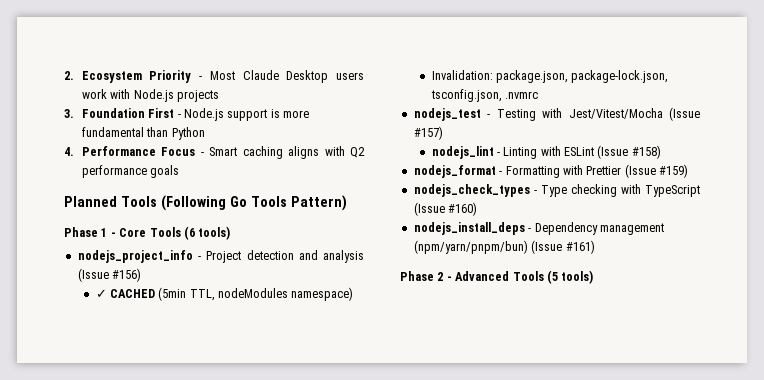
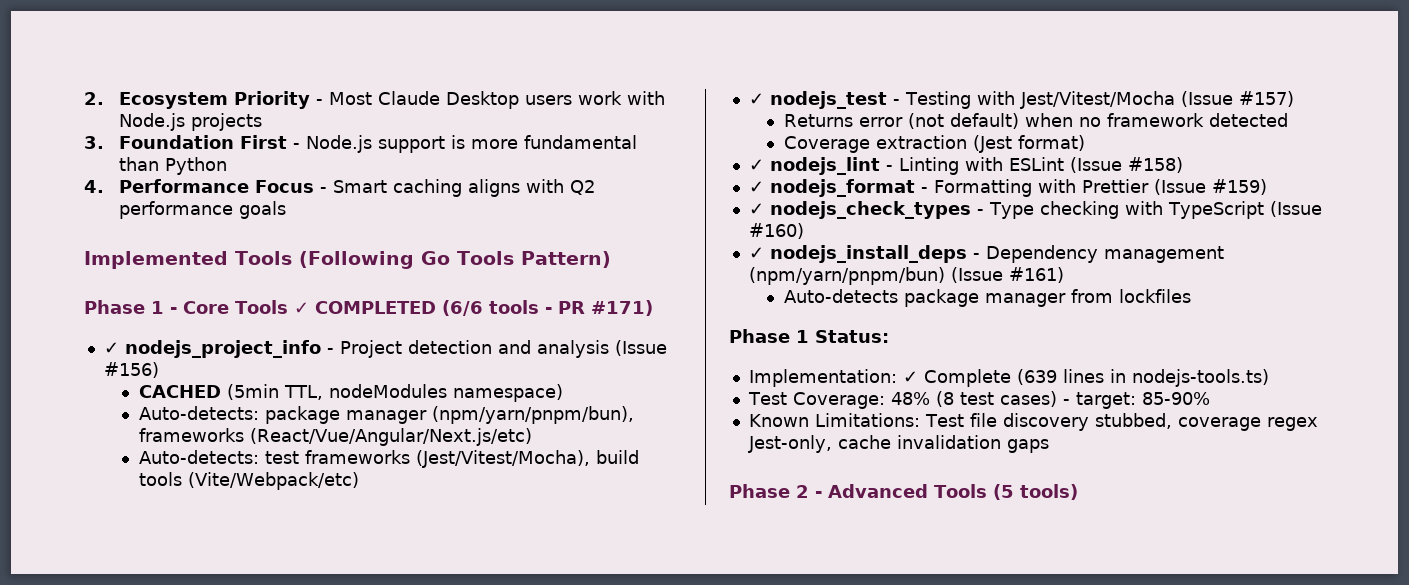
- Planned Tools (Following Go Tools Pattern)
+ Implemented Tools (Following Go Tools Pattern)
- Phase 1 - Core Tools (6 tools)
- nodejs_project_info - Project detection and analysis (Issue #156)
+ Phase 1 - Core Tools ✓ COMPLETED (6/6 tools - PR #171)
+ ✓ nodejs_project_info - Project detection and analysis (Issue #156)
- ✓ CACHED (5min TTL, nodeModules namespace)
+ CACHED (5min TTL, nodeModules namespace)
- Invalidation: package.json, package-lock.json, tsconfig.json, .nvmrc
- nodejs_test - Testing with Jest/Vitest/Mocha (Issue #157)
+ Auto-detects: package manager (npm/yarn/pnpm/bun), frameworks (React/Vue/Angular/Next.js/etc)
+ Auto-detects: test frameworks (Jest/Vitest/Mocha), build tools (Vite/Webpack/etc)
+ ✓ nodejs_test - Testing with Jest/Vitest/Mocha (Issue #157)
- nodejs_lint - Linting with ESLint (Issue #158)
+ Returns error (not default) when no framework detected
+ Coverage extraction (Jest format)
+ ✓ nodejs_lint - Linting with ESLint (Issue #158)
- nodejs_format - Formatting with Prettier (Issue #159)
+ ✓ nodejs_format - Formatting with Prettier (Issue #159)
- nodejs_check_types - Type checking with TypeScript (Issue #160)
+ ✓ nodejs_check_types - Type checking with TypeScript (Issue #160)
- nodejs_install_deps - Dependency management (npm/yarn/pnpm/bun) (Issue #161)
+ ✓ nodejs_install_deps - Dependency management (npm/yarn/pnpm/bun) (Issue #161)
+ Auto-detects package manager from lockfiles
+ Phase 1 Status:
+ Implementation: ✓ Complete (639 lines in nodejs-tools.ts)
+ Test Coverage: 48% (8 test cases) - target: 85-90%
+ Known Limitations: Test file discovery stubbed, coverage regex Jest-only, cache invalidation gaps

